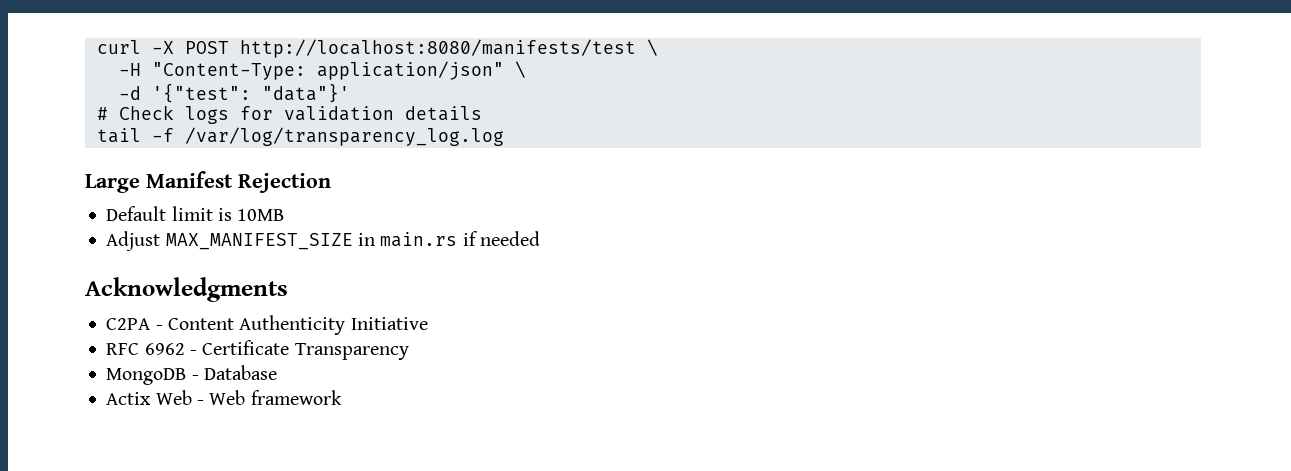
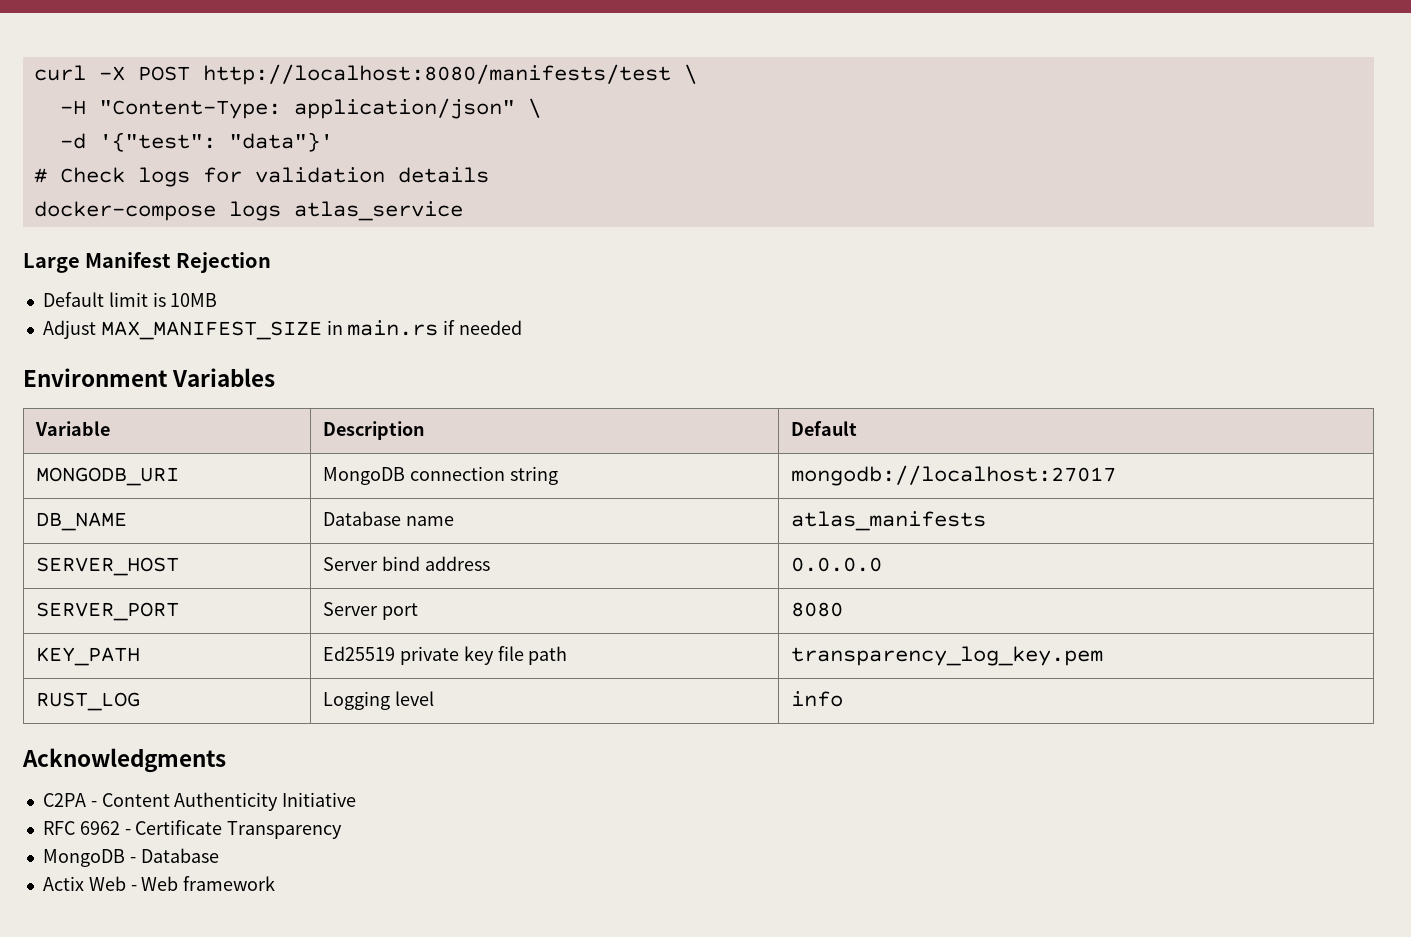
- tail -f /var/log/transparency_log.log
+ docker-compose logs atlas_service
+ Environment Variables
+ Variable | Description | Default
+ MONGODB_URI | MongoDB connection string | mongodb://localhost:27017
+ DB_NAME | Database name | atlas_manifests
+ SERVER_HOST | Server bind address | 0.0.0.0
+ SERVER_PORT | Server port | 8080
+ KEY_PATH | Ed25519 private key file path | transparency_log_key.pem
+ RUST_LOG | Logging level | info

